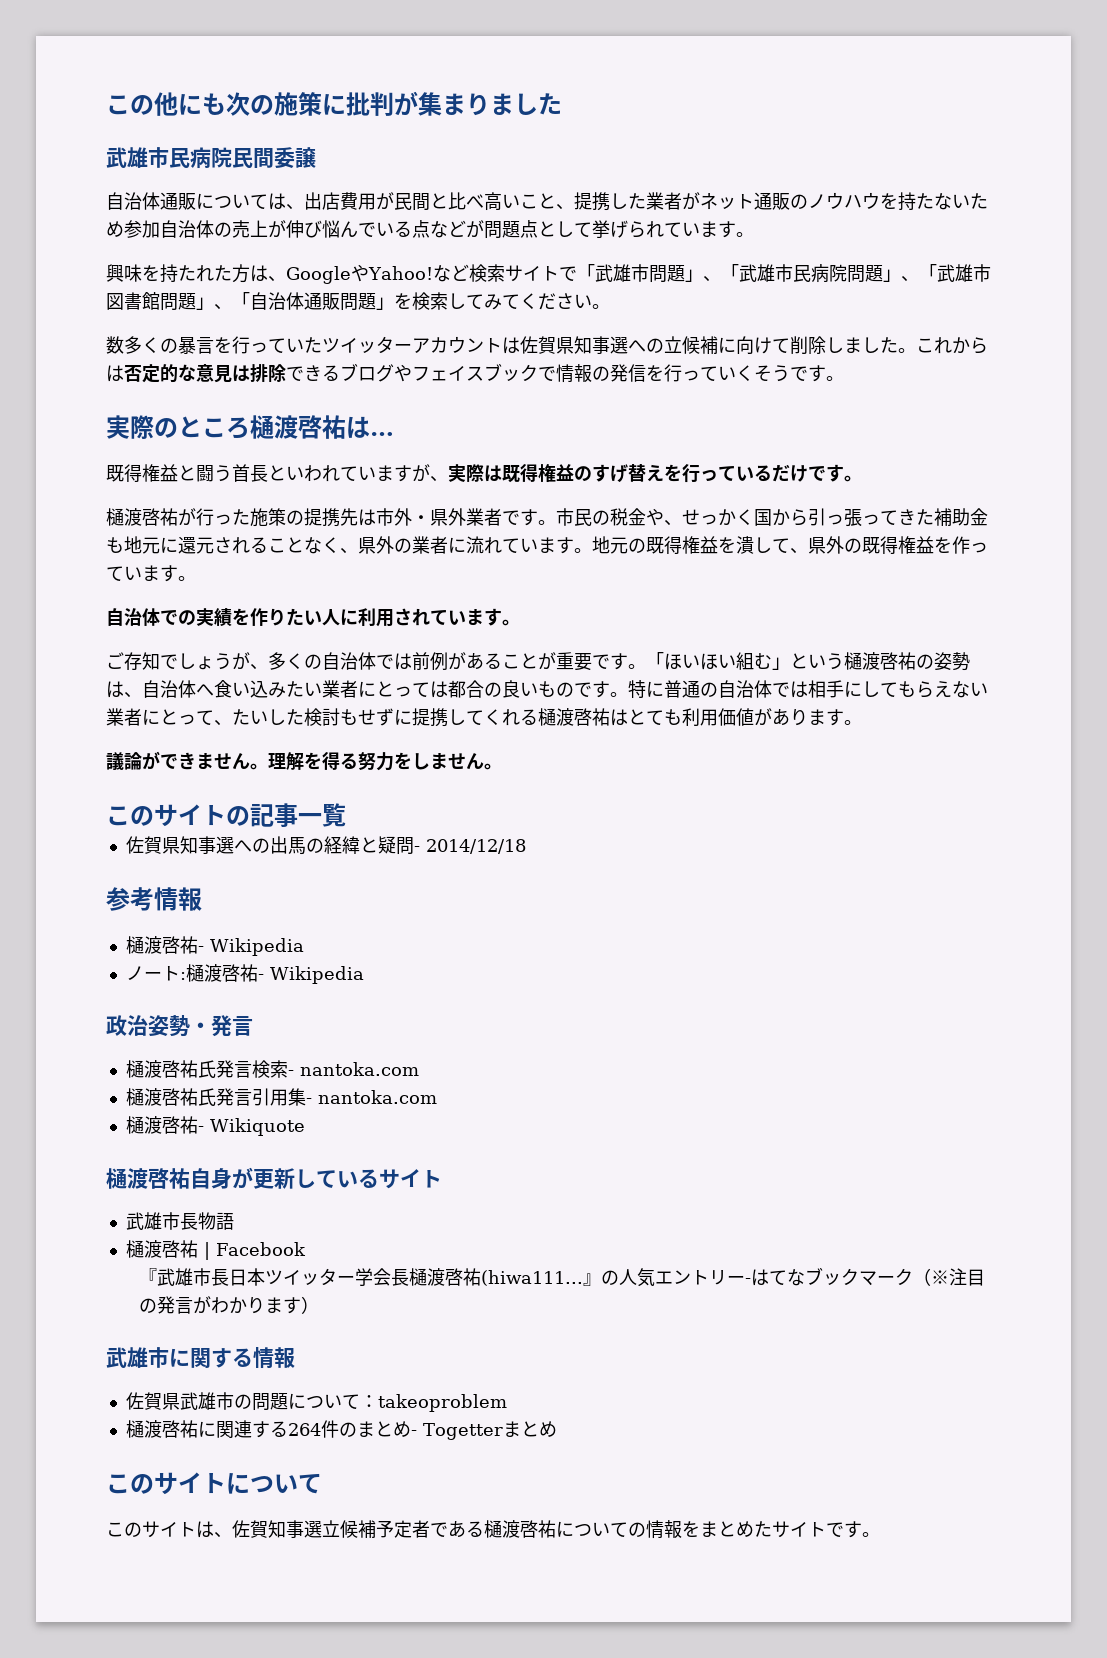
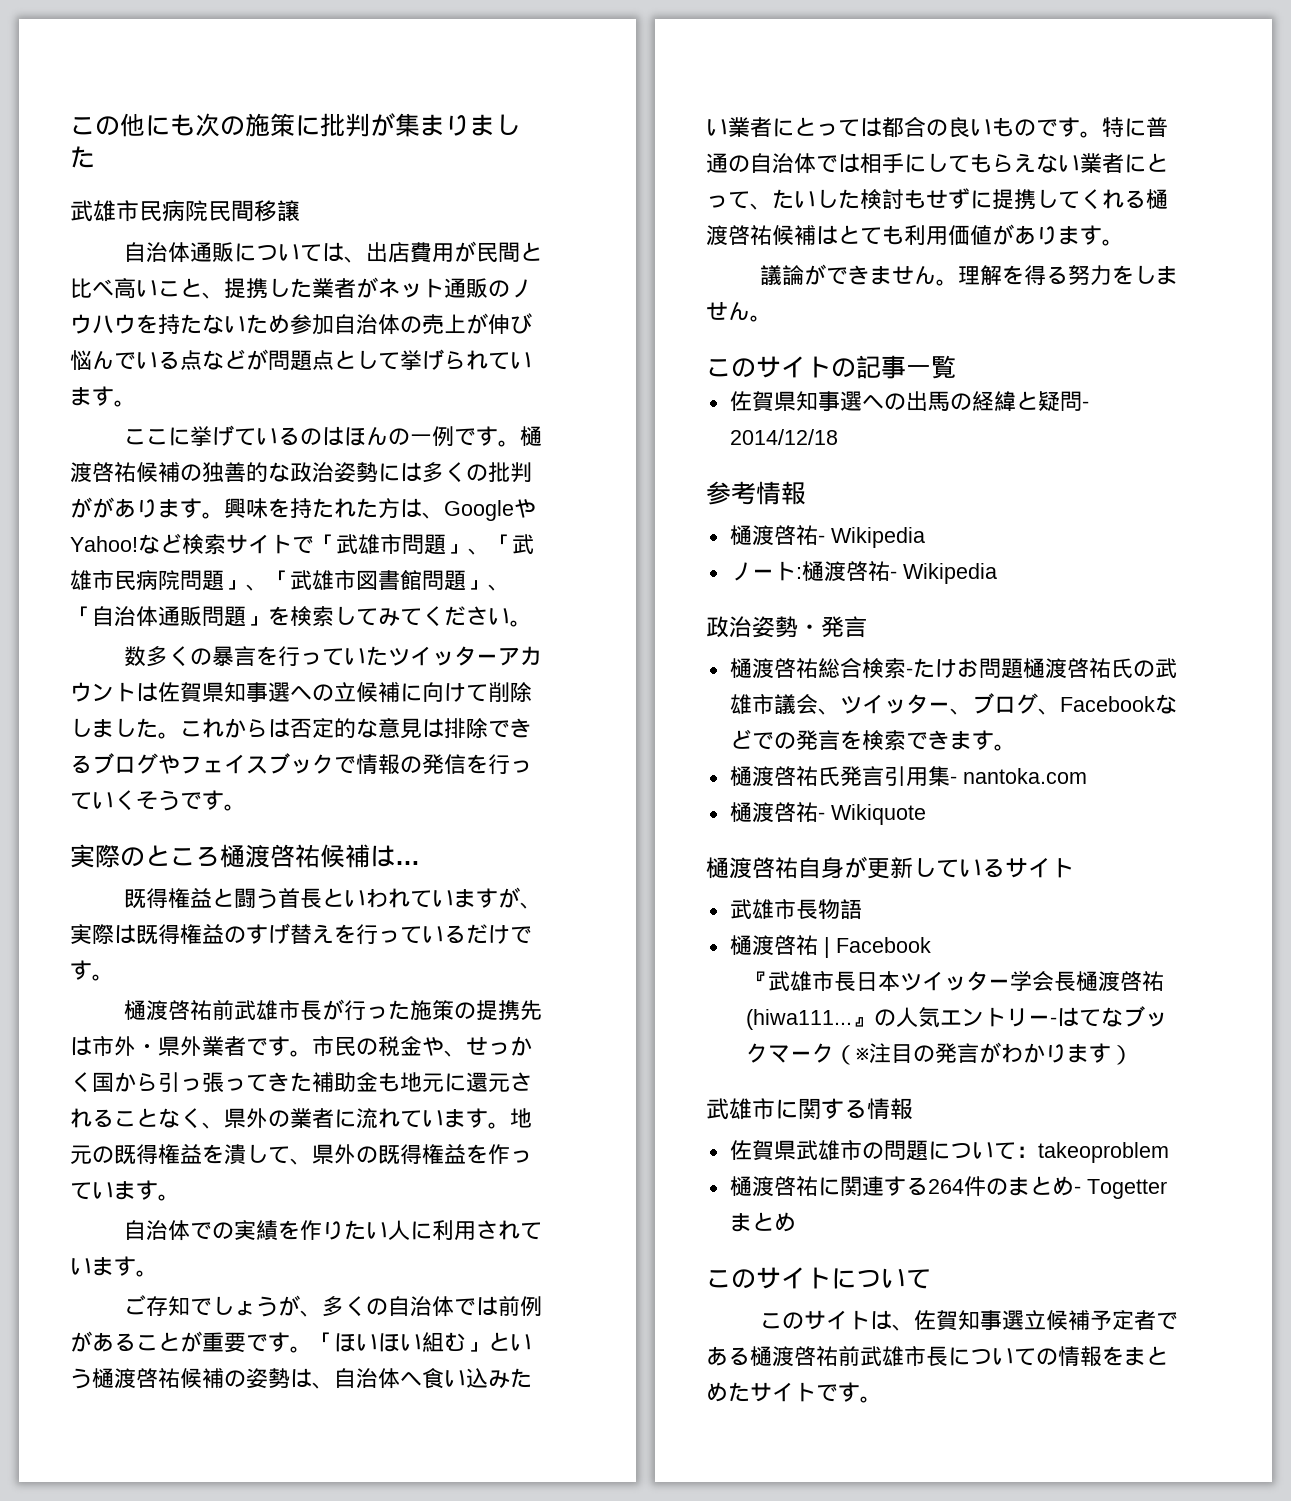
- 武雄市民病院民間委譲
+ 武雄市民病院民間移譲
+ ここに挙げているのはほんの一例です。樋渡啓祐候補の独善的な政治姿勢には多くの批判ががあります。
- 実際のところ樋渡啓祐は…
+ 実際のところ樋渡啓祐候補は…
- 樋渡啓祐が行った施策の提携先は市外・県外業者です。
+ 樋渡啓祐前武雄市長が行った施策の提携先は市外・県外業者です。
- 「ほいほい組む」という樋渡啓祐の姿勢は、自治体へ食い込みたい業者にとっては都合の良いものです。
+ 「ほいほい組む」という樋渡啓祐候補の姿勢は、自治体へ食い込みたい業者にとっては都合の良いものです。
- 特に普通の自治体では相手にしてもらえない業者にとって、たいした検討もせずに提携してくれる樋渡啓祐はとても利用価値があります。
+ 特に普通の自治体では相手にしてもらえない業者にとって、たいした検討もせずに提携してくれる樋渡啓祐候補はとても利用価値があります。
- 樋渡啓祐氏発言検索- nantoka.com
+ 樋渡啓祐総合検索-たけお問題樋渡啓祐氏の武雄市議会、ツイッター、ブログ、Facebookなどでの発言を検索できます。
- このサイトは、佐賀知事選立候補予定者である樋渡啓祐についての情報をまとめたサイトです。
+ このサイトは、佐賀知事選立候補予定者である樋渡啓祐前武雄市長についての情報をまとめたサイトです。

